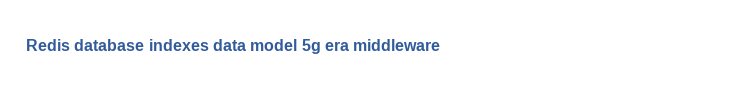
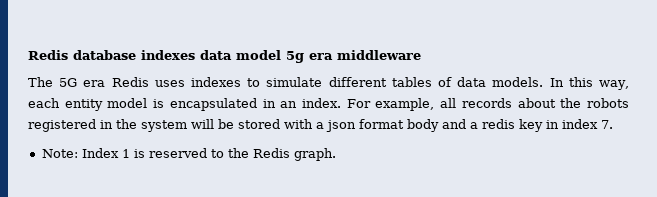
+ The 5G era Redis uses indexes to simulate different tables of data models. In this way, each entity model is encapsulated in an index. For example, all records about the robots registered in the system will be stored with a json format body and a redis key in index 7.
+ Note: Index 1 is reserved to the Redis graph.

